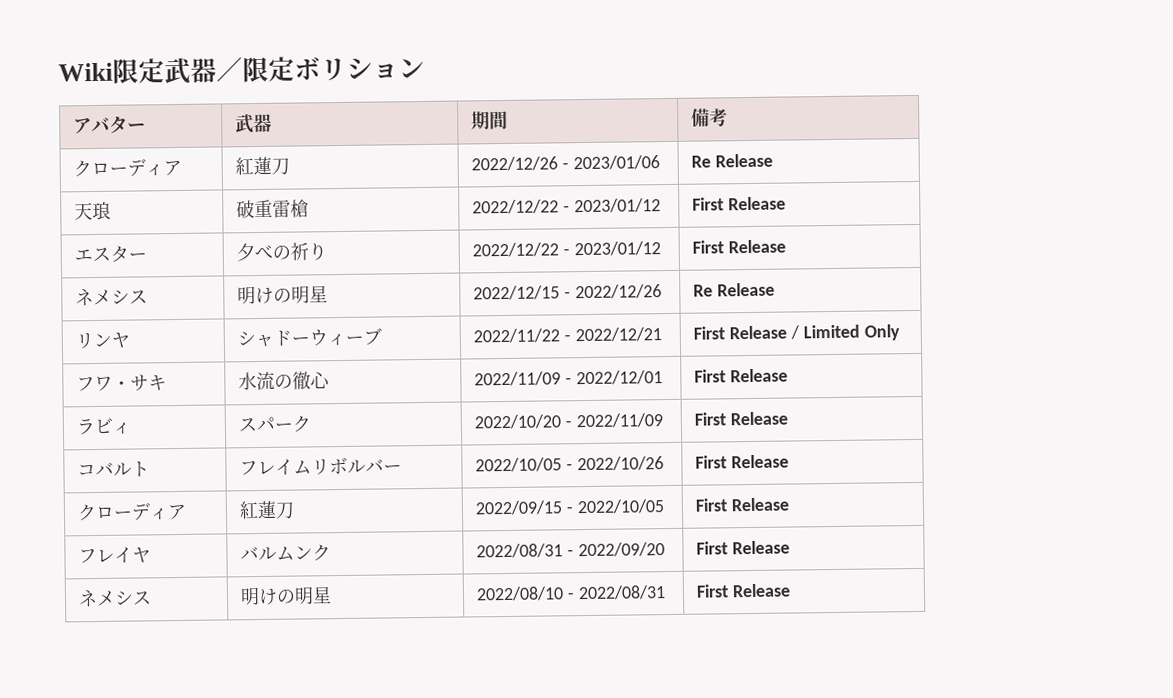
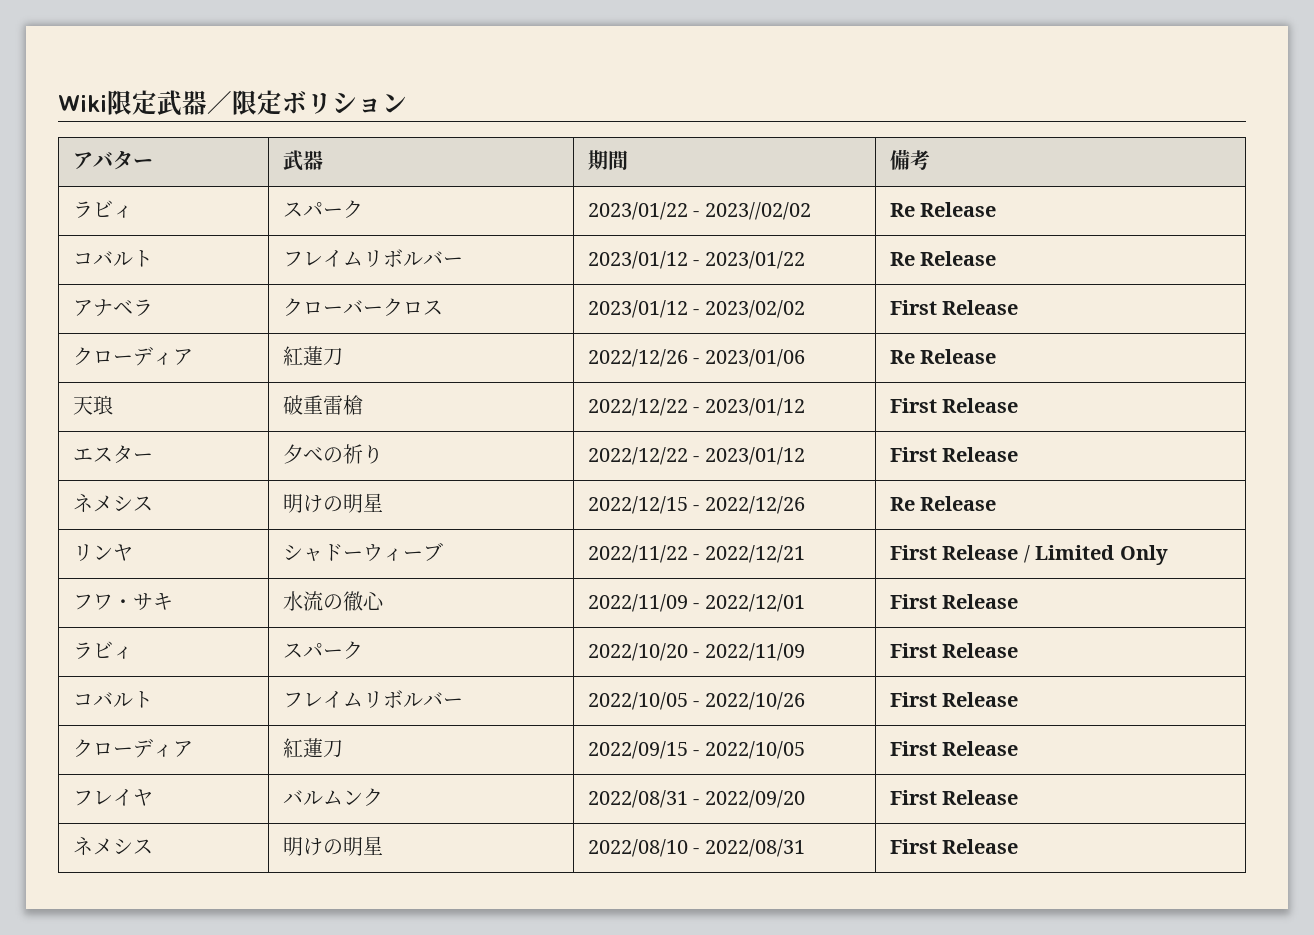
+ ラビィ | スパーク | 2023/01/22 - 2023//02/02 | Re Release
+ コバルト | フレイムリボルバー | 2023/01/12 - 2023/01/22 | Re Release
+ アナベラ | クローバークロス | 2023/01/12 - 2023/02/02 | First Release

